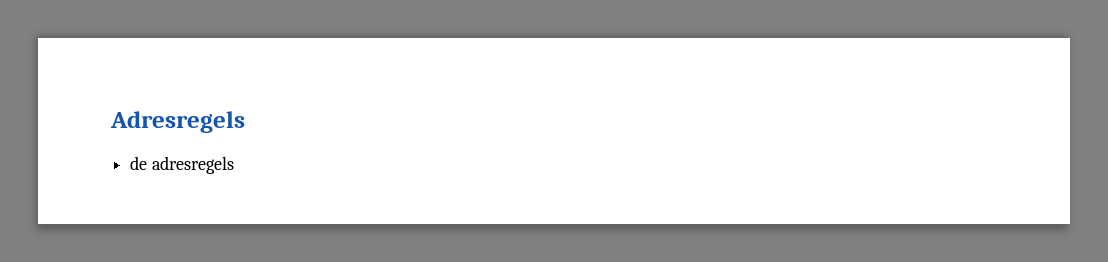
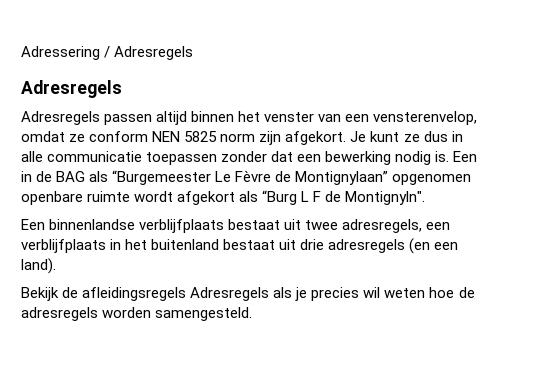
+ Adressering / Adresregels
  Adresregels
- de adresregels
+ Adresregels passen altijd binnen het venster van een vensterenvelop, omdat ze conform NEN 5825 norm zijn afgekort. Je kunt ze dus in alle communicatie toepassen zonder dat een bewerking nodig is. Een in de BAG als “Burgemeester Le Fèvre de Montignylaan” opgenomen openbare ruimte wordt afgekort als “Burg L F de Montignyln".
+ Een binnenlandse verblijfplaats bestaat uit twee adresregels, een verblijfplaats in het buitenland bestaat uit drie adresregels (en een land).
+ Bekijk de afleidingsregels Adresregels als je precies wil weten hoe de adresregels worden samengesteld.

